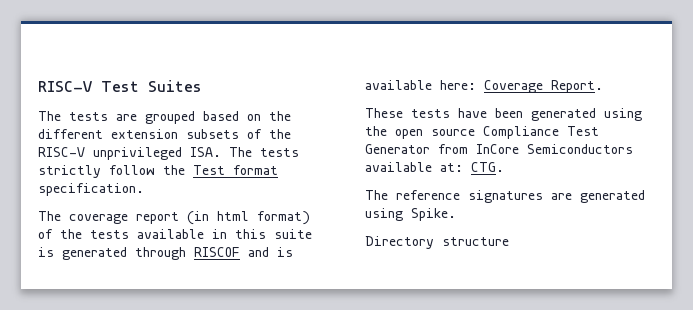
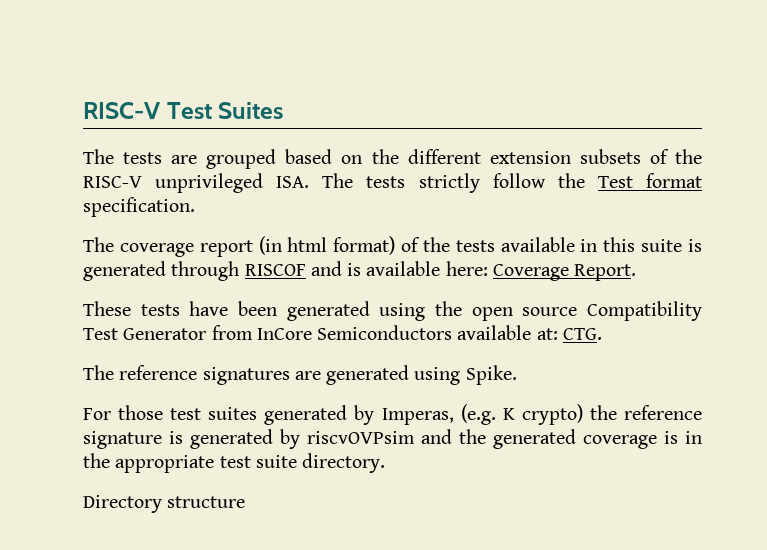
- These tests have been generated using the open source Compliance Test Generator from InCore Semiconductors available at: CTG.
+ These tests have been generated using the open source Compatibility Test Generator from InCore Semiconductors available at: CTG.
+ For those test suites generated by Imperas, (e.g. K crypto) the reference signature is generated by riscvOVPsim and the generated coverage is in the appropriate test suite directory.

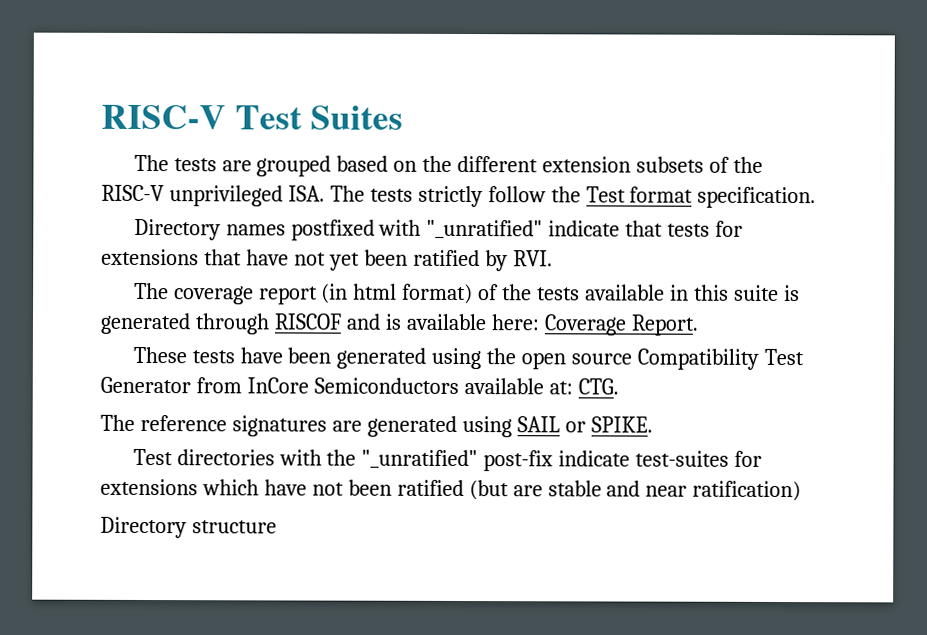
+ Directory names postfixed with "_unratified" indicate that tests for extensions that have not yet been ratified by RVI.
- The reference signatures are generated using Spike.
- For those test suites generated by Imperas, (e.g. K crypto) the reference signature is generated by riscvOVPsim and the generated coverage is in the appropriate test suite directory.
+ The reference signatures are generated using SAIL or SPIKE.
+ Test directories with the "_unratified" post-fix indicate test-suites for extensions which have not been ratified (but are stable and near ratification)

